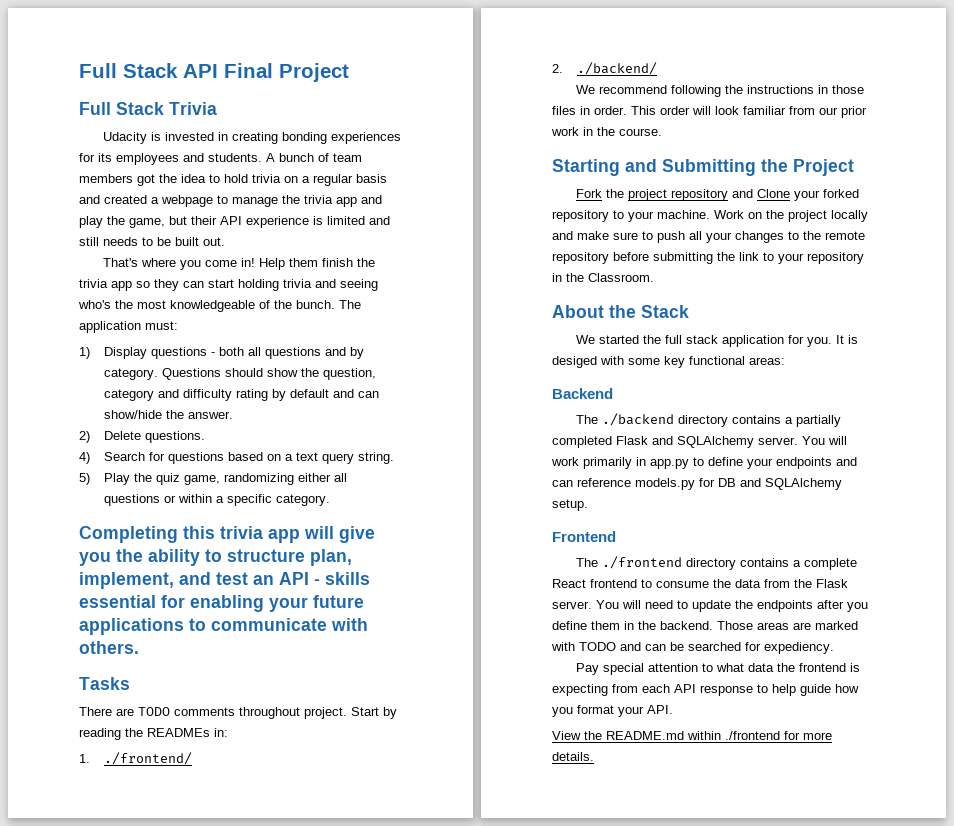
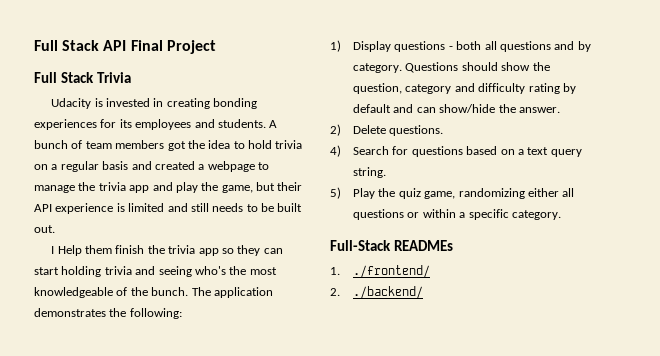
- That's where you come in! Help them finish the trivia app so they can start holding trivia and seeing who's the most knowledgeable of the bunch.
+ I Help them finish the trivia app so they can start holding trivia and seeing who's the most knowledgeable of the bunch.
- The application must:
+ The application demonstrates the following:
- Completing this trivia app will give you the ability to structure plan, implement, and test an API - skills essential for enabling your future applications to communicate with others.
- Tasks
- There are TODO comments throughout project. Start by reading the READMEs in:
+ Full-Stack READMEs
- We recommend following the instructions in those files in order. This order will look familiar from our prior work in the course.
- Starting and Submitting the Project
- Fork the project repository and Clone your forked repository to your machine. Work on the project locally and make sure to push all your changes to the remote repository before submitting the link to your repository in the Classroom.
- About the Stack
- We started the full stack application for you. It is desiged with some key functional areas:
- Backend
- The ./backend directory contains a partially completed Flask and SQLAlchemy server. You will work primarily in app.py to define your endpoints and can reference models.py for DB and SQLAlchemy setup.
- Frontend
- The ./frontend directory contains a complete React frontend to consume the data from the Flask server. You will need to update the endpoints after you define them in the backend. Those areas are marked with TODO and can be searched for expediency.
- Pay special attention to what data the frontend is expecting from each API response to help guide how you format your API.
- View the README.md within ./frontend for more details.

